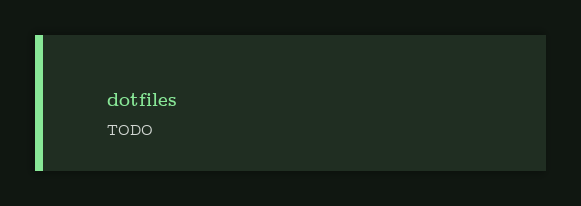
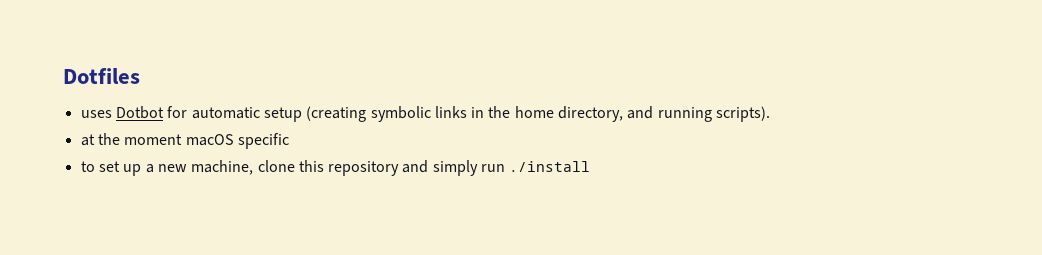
- dotfiles
- TODO
+ Dotfiles
+ uses Dotbot for automatic setup (creating symbolic links in the home directory, and running scripts).
+ at the moment macOS specific
+ to set up a new machine, clone this repository and simply run ./install

